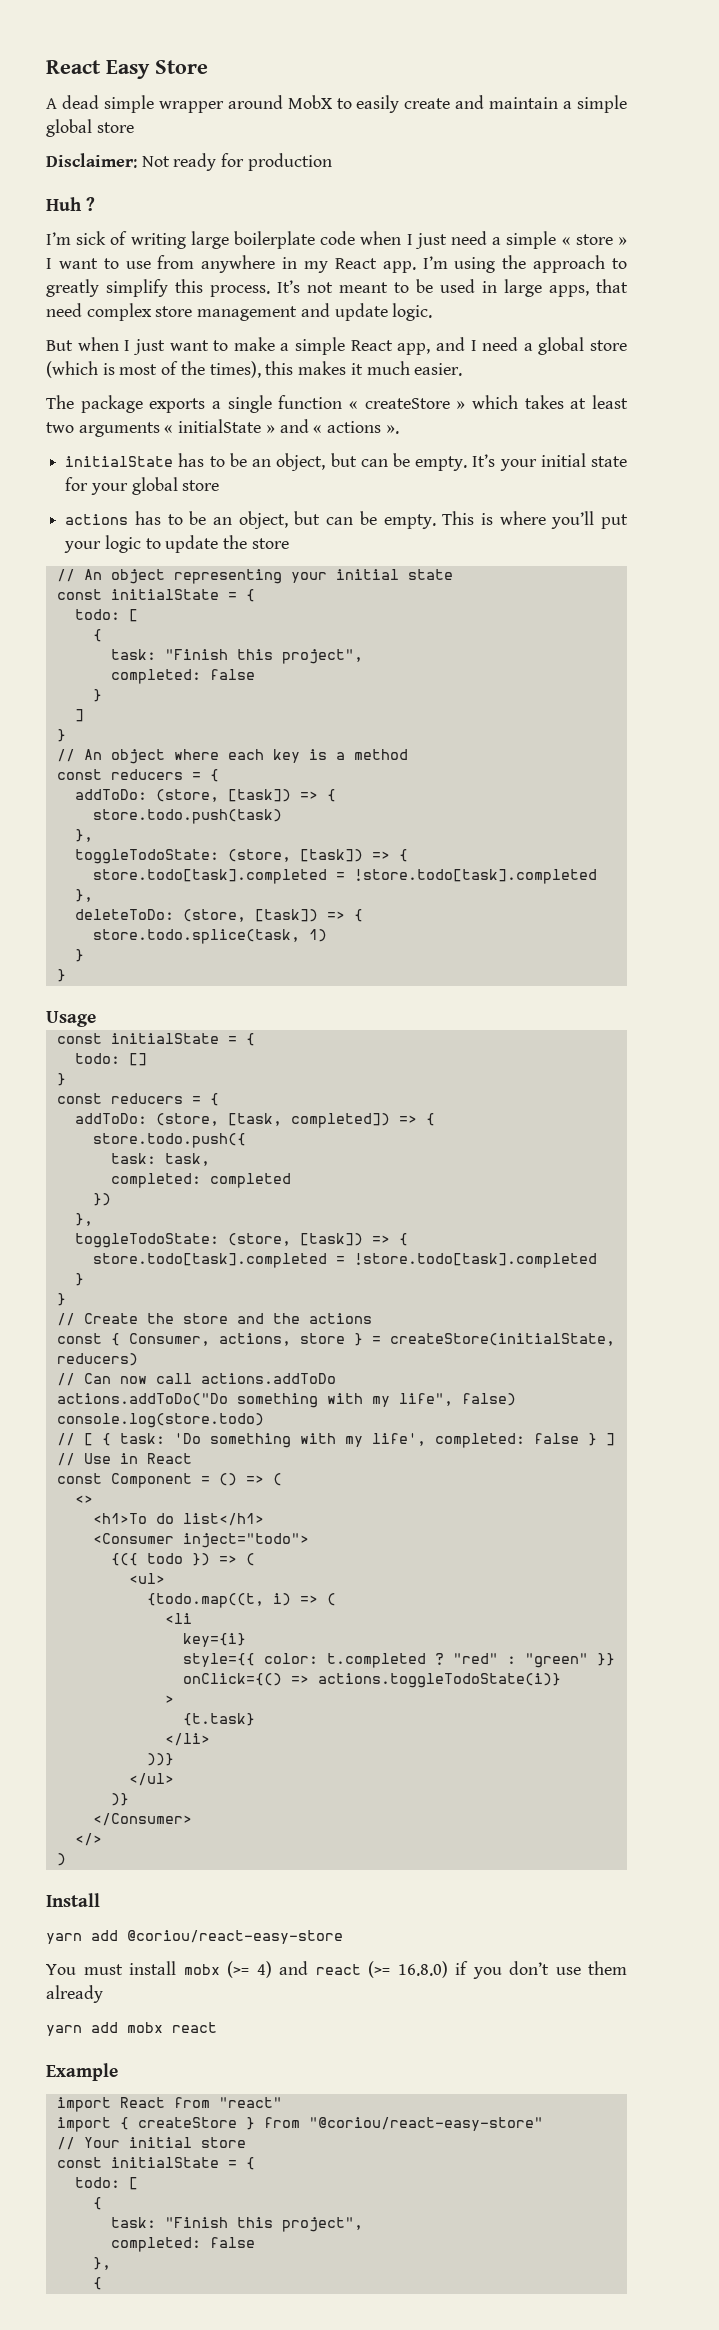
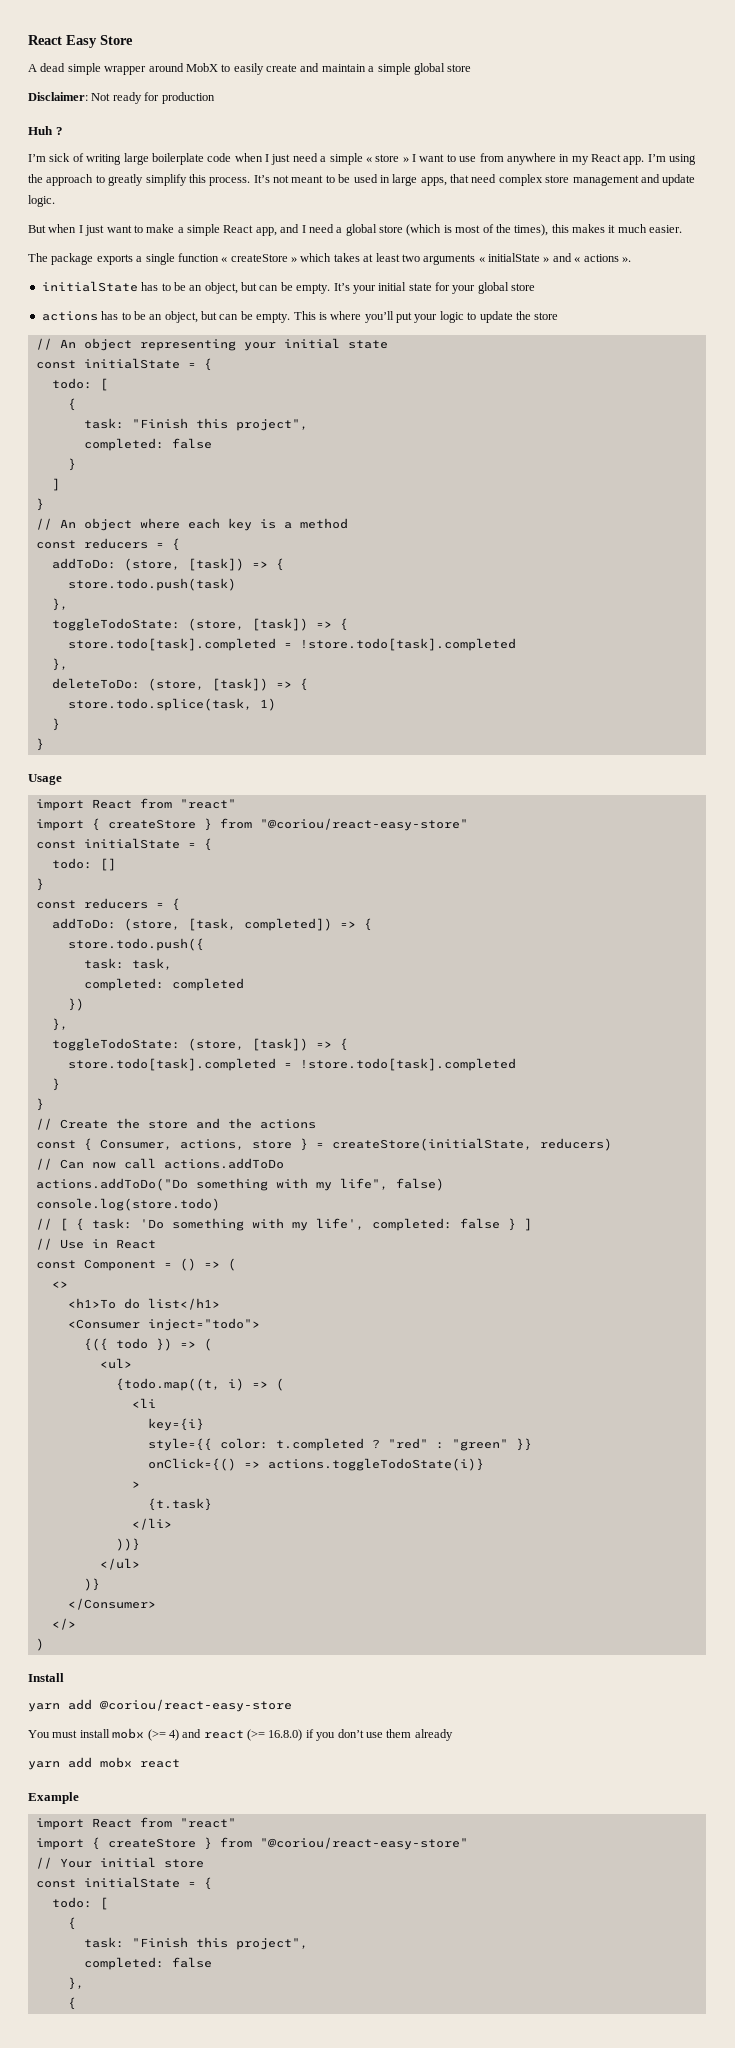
  Usage
+ import React from "react"
+ import { createStore } from "@coriou/react-easy-store"

